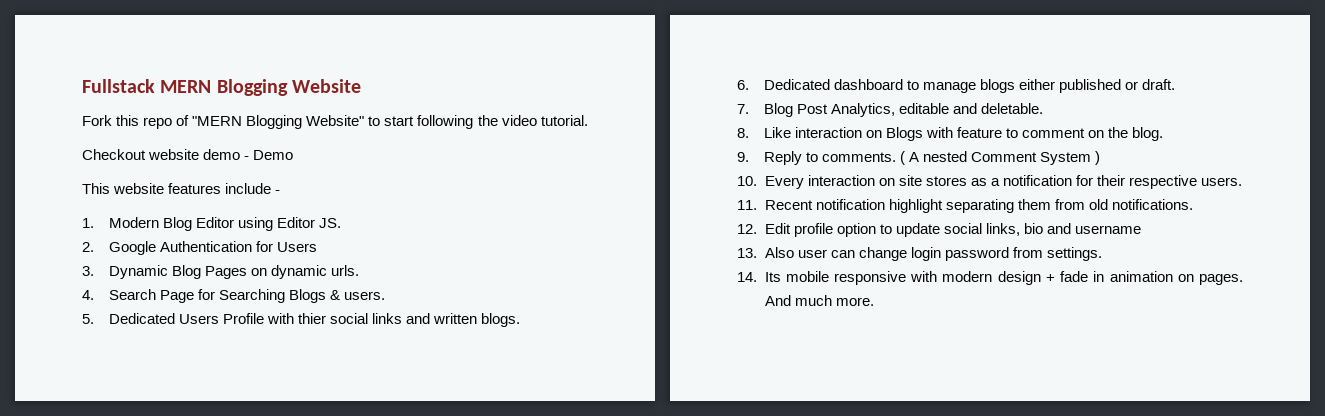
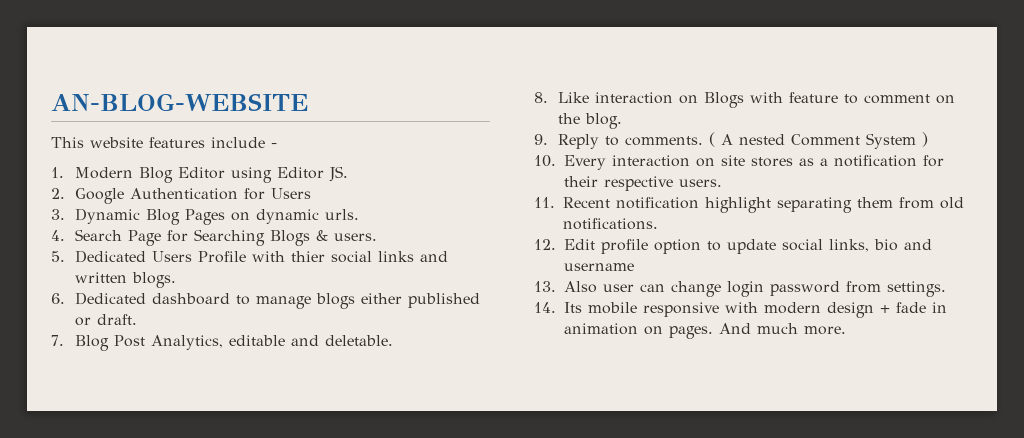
- Fullstack MERN Blogging Website
- Fork this repo of "MERN Blogging Website" to start following the video tutorial.
- Checkout website demo - Demo
+ AN-BLOG-WEBSITE

